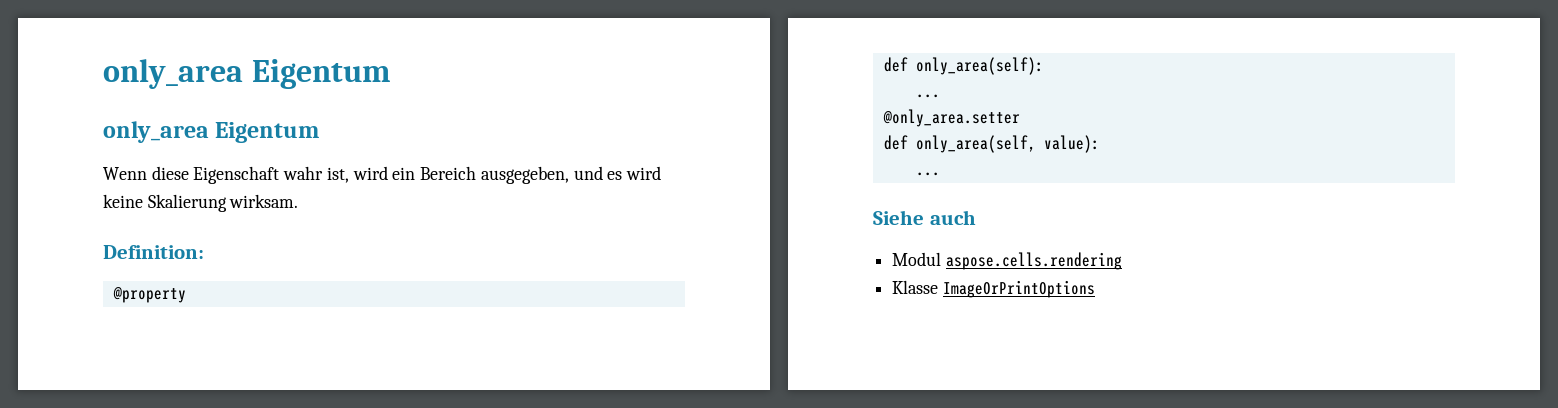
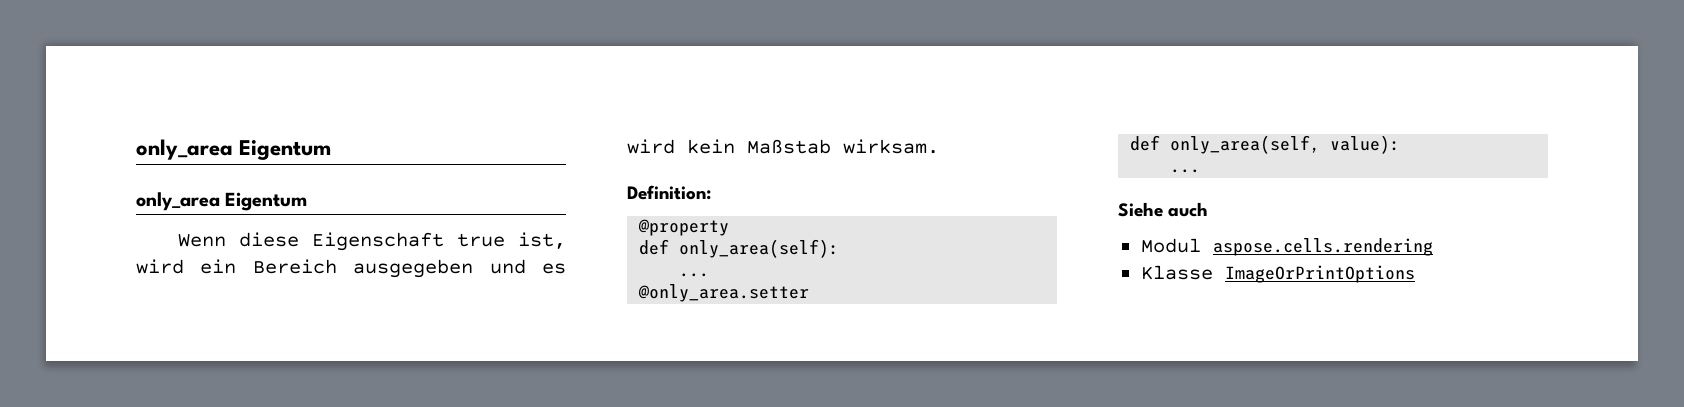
- Wenn diese Eigenschaft wahr ist, wird ein Bereich ausgegeben, und es wird keine Skalierung wirksam.
+ Wenn diese Eigenschaft true ist, wird ein Bereich ausgegeben und es wird kein Maßstab wirksam.

